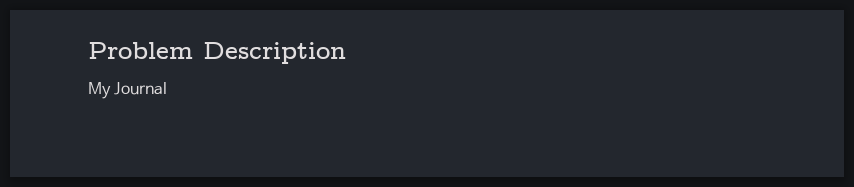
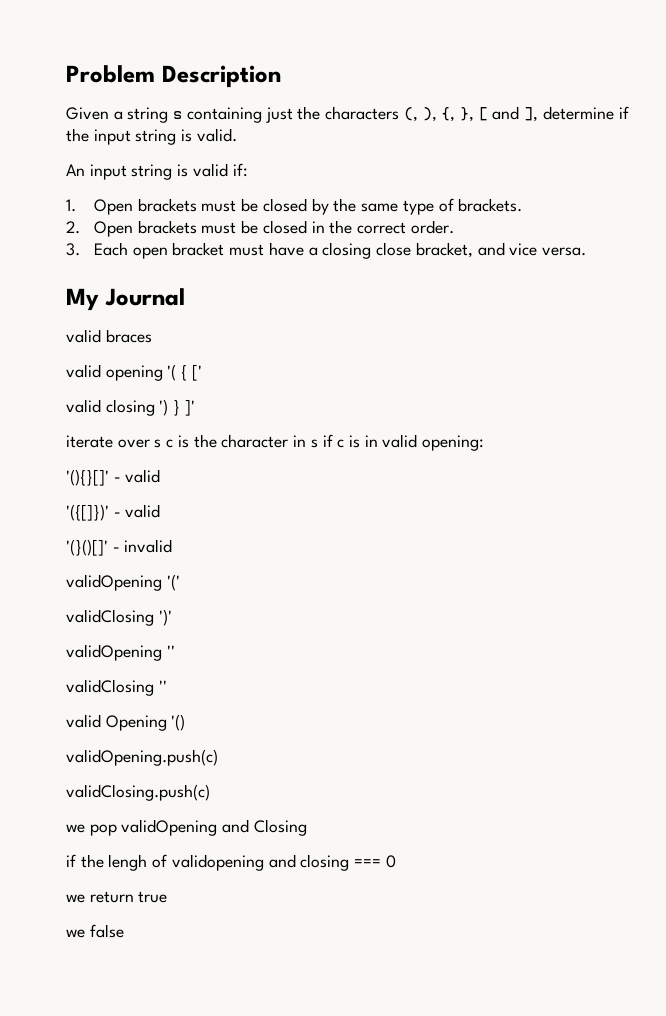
+ Given a string s containing just the characters (, ), {, }, [ and ], determine if the input string is valid.
+ An input string is valid if:
+ 1. Open brackets must be closed by the same type of brackets.
+ 2. Open brackets must be closed in the correct order.
+ 3. Each open bracket must have a closing close bracket, and vice versa.
  My Journal
+ valid braces
+ valid opening '( { ['
+ valid closing ') } ]'
+ iterate over s c is the character in s if c is in valid opening:
+ '(){}[]' - valid
+ '({[]})' - valid
+ '(}()[]' - invalid
+ validOpening '('
+ validClosing ')'
+ validOpening ''
+ validClosing ''
+ valid Opening '()
+ validOpening.push(c)
+ validClosing.push(c)
+ we pop validOpening and Closing
+ if the lengh of validopening and closing === 0
+ we return true
+ we false

